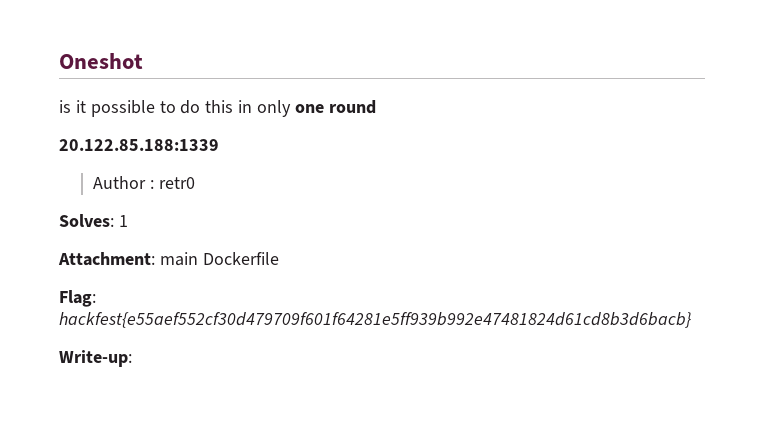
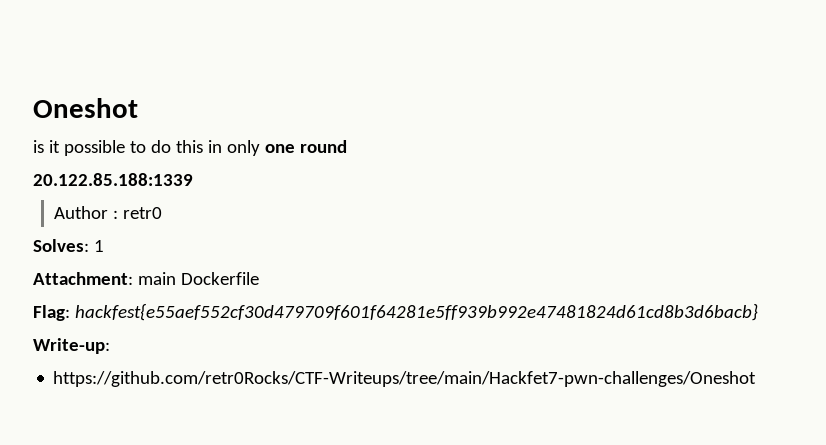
+ https://github.com/retr0Rocks/CTF-Writeups/tree/main/Hackfet7-pwn-challenges/Oneshot

